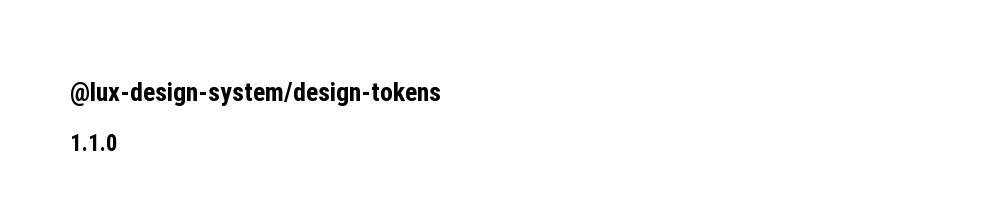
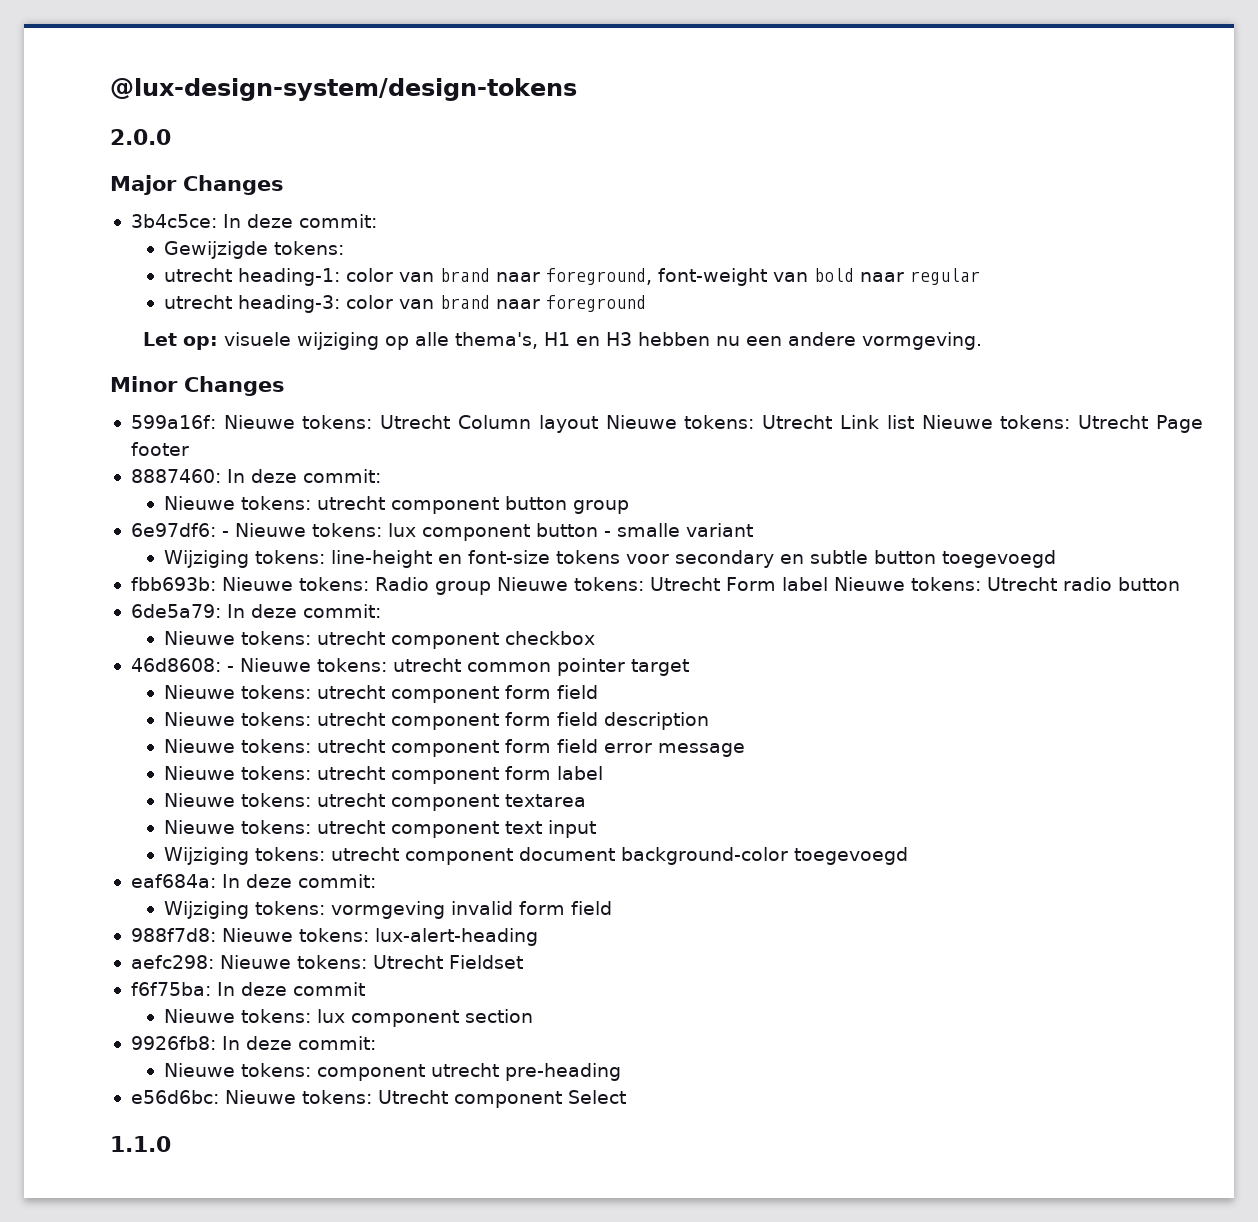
+ 2.0.0
+ Major Changes
+ 3b4c5ce: In deze commit:
+ Gewijzigde tokens:
+ utrecht heading-1: color van brand naar foreground, font-weight van bold naar regular
+ utrecht heading-3: color van brand naar foreground
+ Let op: visuele wijziging op alle thema's, H1 en H3 hebben nu een andere vormgeving.
+ Minor Changes
+ 599a16f: Nieuwe tokens: Utrecht Column layout Nieuwe tokens: Utrecht Link list Nieuwe tokens: Utrecht Page footer
+ 8887460: In deze commit:
+ Nieuwe tokens: utrecht component button group
+ 6e97df6: - Nieuwe tokens: lux component button - smalle variant
+ Wijziging tokens: line-height en font-size tokens voor secondary en subtle button toegevoegd
+ fbb693b: Nieuwe tokens: Radio group Nieuwe tokens: Utrecht Form label Nieuwe tokens: Utrecht radio button
+ 6de5a79: In deze commit:
+ Nieuwe tokens: utrecht component checkbox
+ 46d8608: - Nieuwe tokens: utrecht common pointer target
+ Nieuwe tokens: utrecht component form field
+ Nieuwe tokens: utrecht component form field description
+ Nieuwe tokens: utrecht component form field error message
+ Nieuwe tokens: utrecht component form label
+ Nieuwe tokens: utrecht component textarea
+ Nieuwe tokens: utrecht component text input
+ Wijziging tokens: utrecht component document background-color toegevoegd
+ eaf684a: In deze commit:
+ Wijziging tokens: vormgeving invalid form field
+ 988f7d8: Nieuwe tokens: lux-alert-heading
+ aefc298: Nieuwe tokens: Utrecht Fieldset
+ f6f75ba: In deze commit
+ Nieuwe tokens: lux component section
+ 9926fb8: In deze commit:
+ Nieuwe tokens: component utrecht pre-heading
+ e56d6bc: Nieuwe tokens: Utrecht component Select

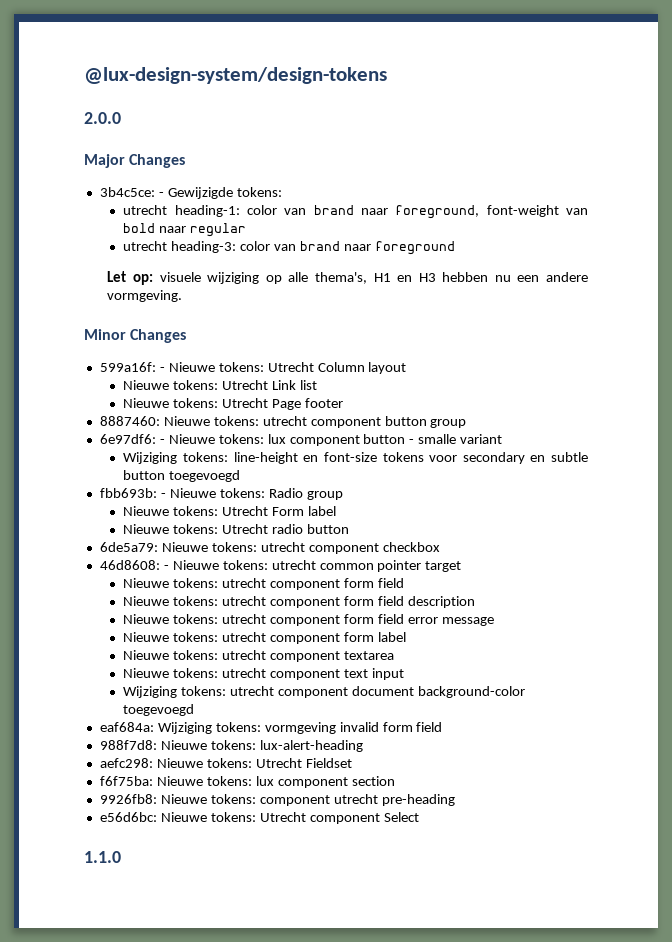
- 3b4c5ce: In deze commit:
- Gewijzigde tokens:
+ 3b4c5ce: - Gewijzigde tokens:
- 599a16f: Nieuwe tokens: Utrecht Column layout Nieuwe tokens: Utrecht Link list Nieuwe tokens: Utrecht Page footer
+ 599a16f: - Nieuwe tokens: Utrecht Column layout
+ Nieuwe tokens: Utrecht Link list
+ Nieuwe tokens: Utrecht Page footer
- 8887460: In deze commit:
- Nieuwe tokens: utrecht component button group
+ 8887460: Nieuwe tokens: utrecht component button group
- fbb693b: Nieuwe tokens: Radio group Nieuwe tokens: Utrecht Form label Nieuwe tokens: Utrecht radio button
+ fbb693b: - Nieuwe tokens: Radio group
+ Nieuwe tokens: Utrecht Form label
+ Nieuwe tokens: Utrecht radio button
- 6de5a79: In deze commit:
- Nieuwe tokens: utrecht component checkbox
+ 6de5a79: Nieuwe tokens: utrecht component checkbox
- eaf684a: In deze commit:
- Wijziging tokens: vormgeving invalid form field
+ eaf684a: Wijziging tokens: vormgeving invalid form field
- f6f75ba: In deze commit
- Nieuwe tokens: lux component section
+ f6f75ba: Nieuwe tokens: lux component section
- 9926fb8: In deze commit:
- Nieuwe tokens: component utrecht pre-heading
+ 9926fb8: Nieuwe tokens: component utrecht pre-heading

